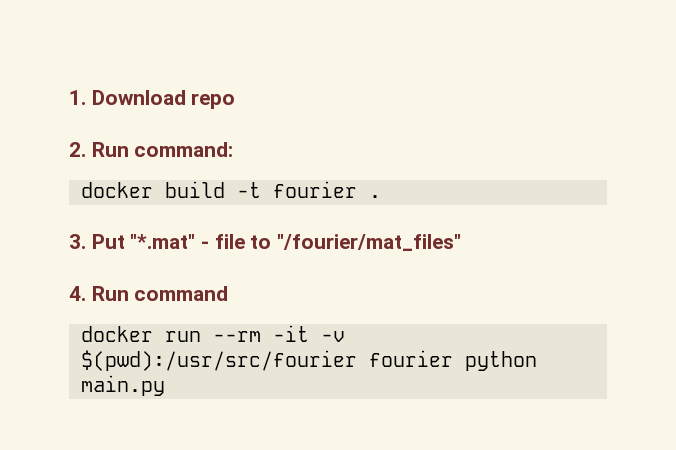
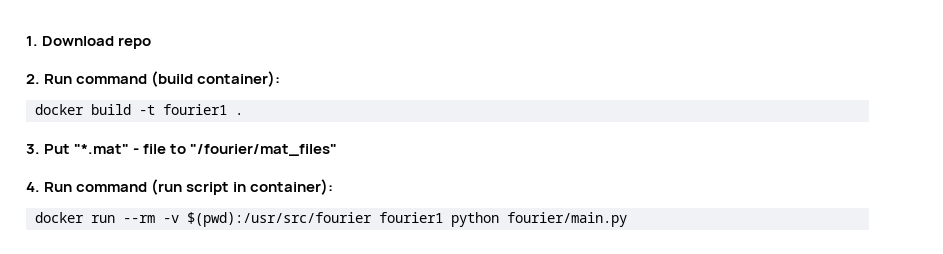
- 2. Run command:
+ 2. Run command (build container):
- docker build -t fourier .
+ docker build -t fourier1 .
- 4. Run command
+ 4. Run command (run script in container):
- docker run --rm -it -v $(pwd):/usr/src/fourier fourier python main.py
+ docker run --rm -v $(pwd):/usr/src/fourier fourier1 python fourier/main.py

